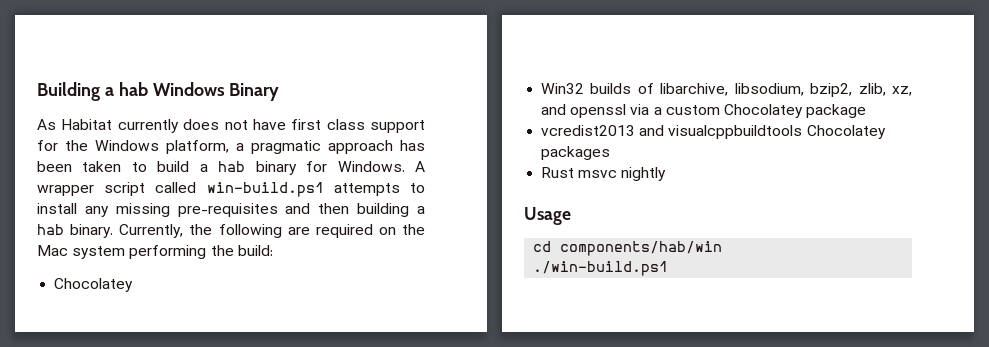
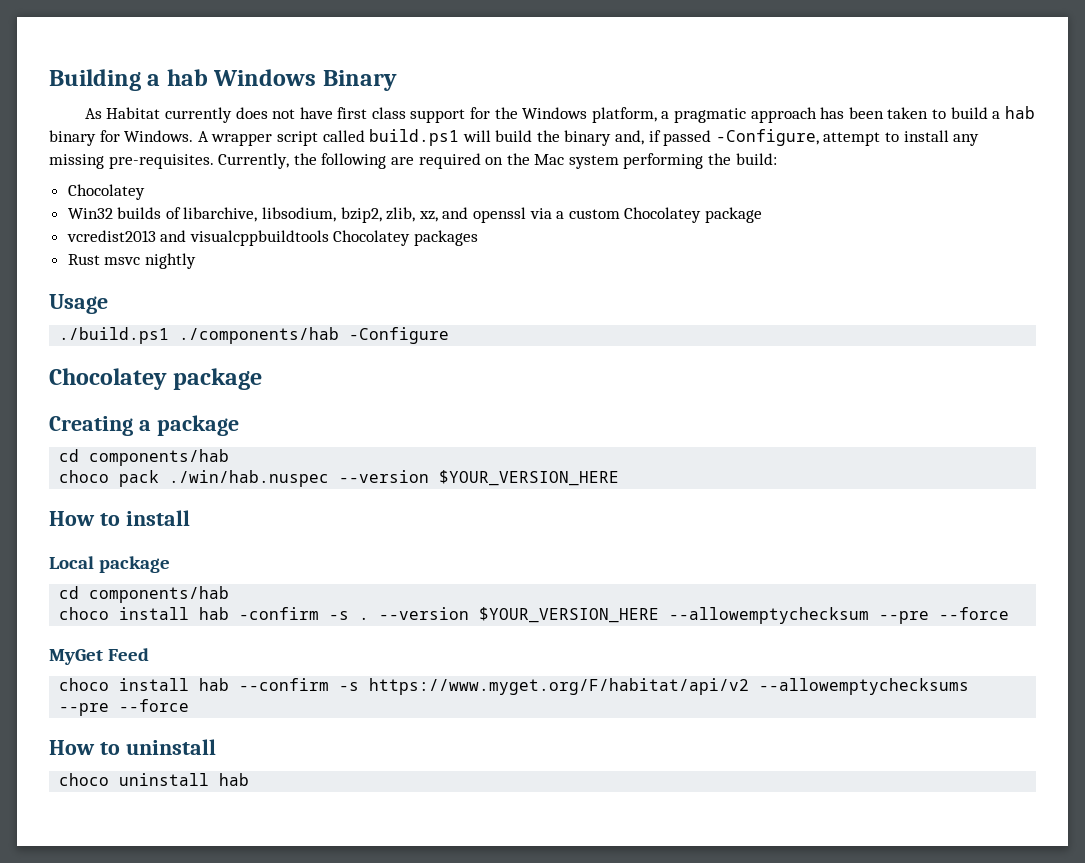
- A wrapper script called win-build.ps1 attempts to install any missing pre-requisites and then building a hab binary.
+ A wrapper script called build.ps1 will build the binary and, if passed -Configure, attempt to install any missing pre-requisites.
- cd components/hab/win
- ./win-build.ps1
+ ./build.ps1 ./components/hab -Configure
+ Chocolatey package
+ Creating a package
+ cd components/hab
+ choco pack ./win/hab.nuspec --version $YOUR_VERSION_HERE
+ How to install
+ Local package
+ cd components/hab
+ choco install hab -confirm -s . --version $YOUR_VERSION_HERE --allowemptychecksum --pre --force
+ MyGet Feed
+ choco install hab --confirm -s https://www.myget.org/F/habitat/api/v2 --allowemptychecksums --pre --force
+ How to uninstall
+ choco uninstall hab

